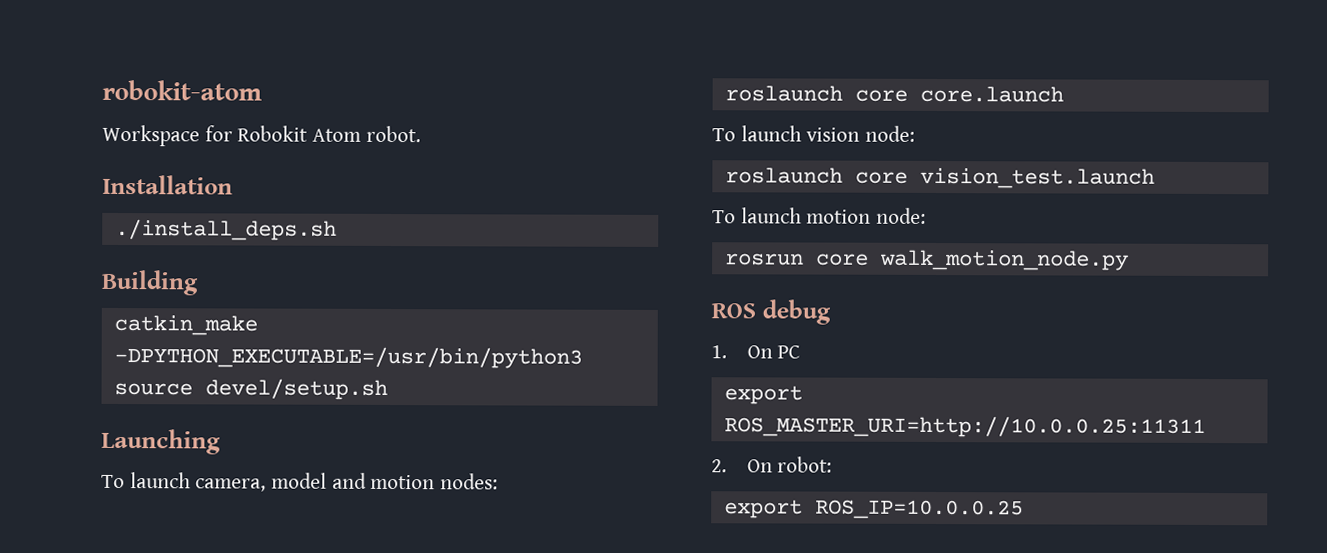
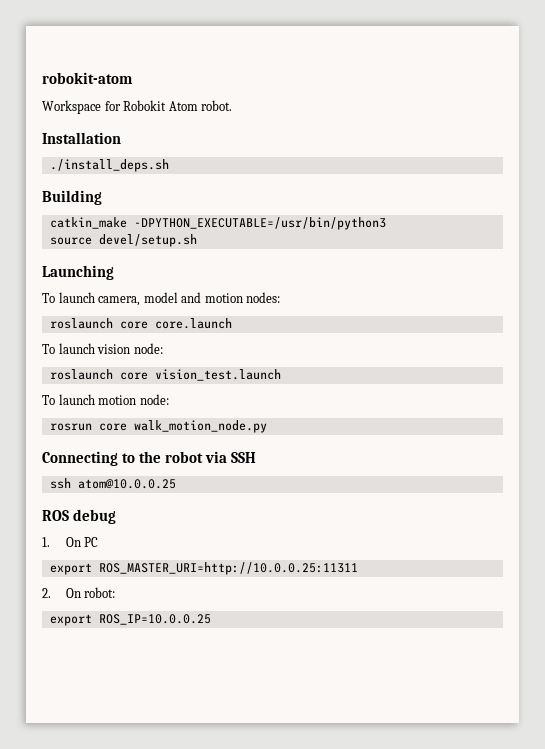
+ Connecting to the robot via SSH
+ ssh atom@10.0.0.25

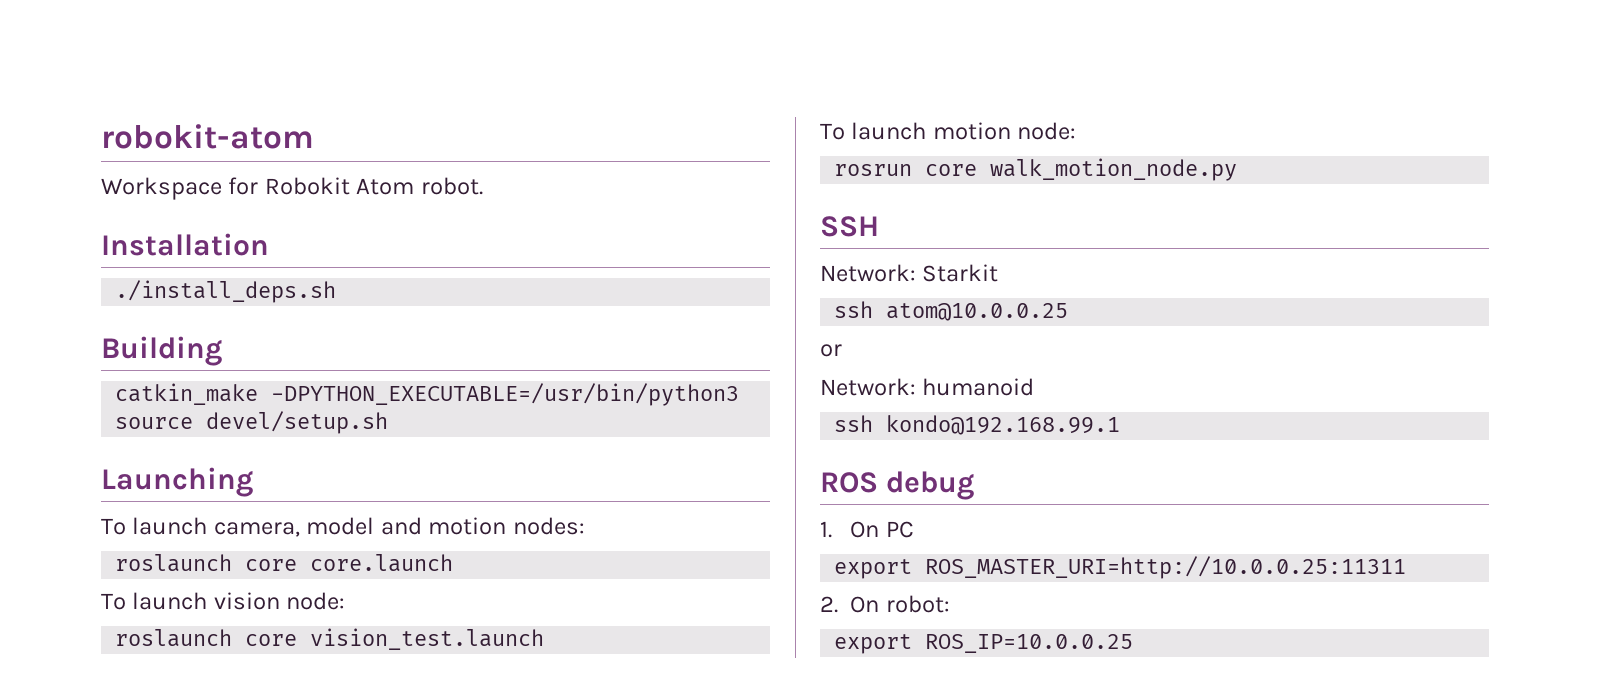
- Connecting to the robot via SSH
+ SSH
+ Network: Starkit
+ or
+ Network: humanoid
+ ssh kondo@192.168.99.1

